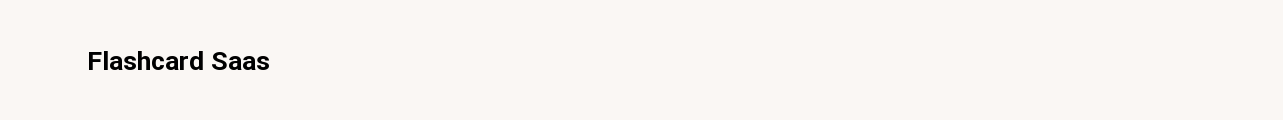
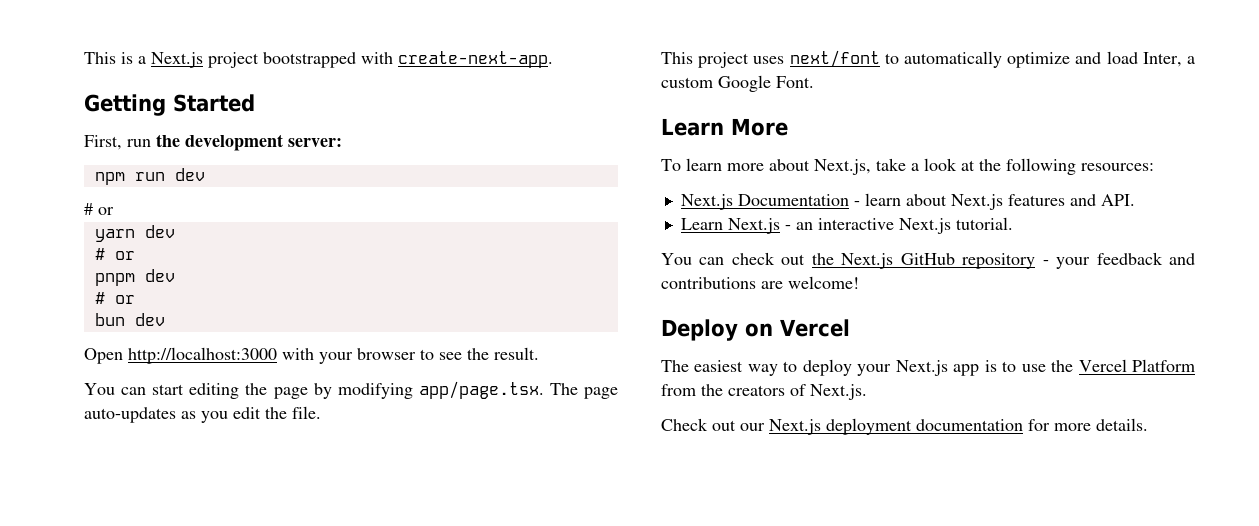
- Flashcard Saas
+ This is a Next.js project bootstrapped with create-next-app.
+ Getting Started
+ First, run the development server:
+ npm run dev
+ # or
+ yarn dev
+ # or
+ pnpm dev
+ # or
+ bun dev
+ Open http://localhost:3000 with your browser to see the result.
+ You can start editing the page by modifying app/page.tsx. The page auto-updates as you edit the file.
+ This project uses next/font to automatically optimize and load Inter, a custom Google Font.
+ Learn More
+ To learn more about Next.js, take a look at the following resources:
+ Next.js Documentation - learn about Next.js features and API.
+ Learn Next.js - an interactive Next.js tutorial.
+ You can check out the Next.js GitHub repository - your feedback and contributions are welcome!
+ Deploy on Vercel
+ The easiest way to deploy your Next.js app is to use the Vercel Platform from the creators of Next.js.
+ Check out our Next.js deployment documentation for more details.

